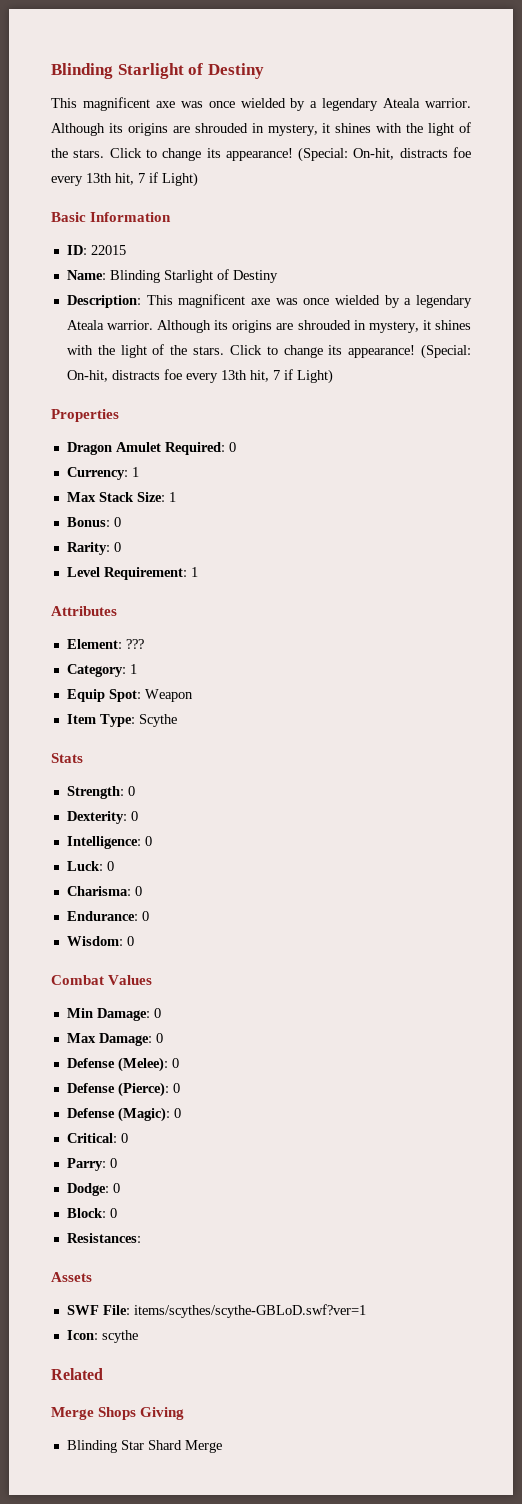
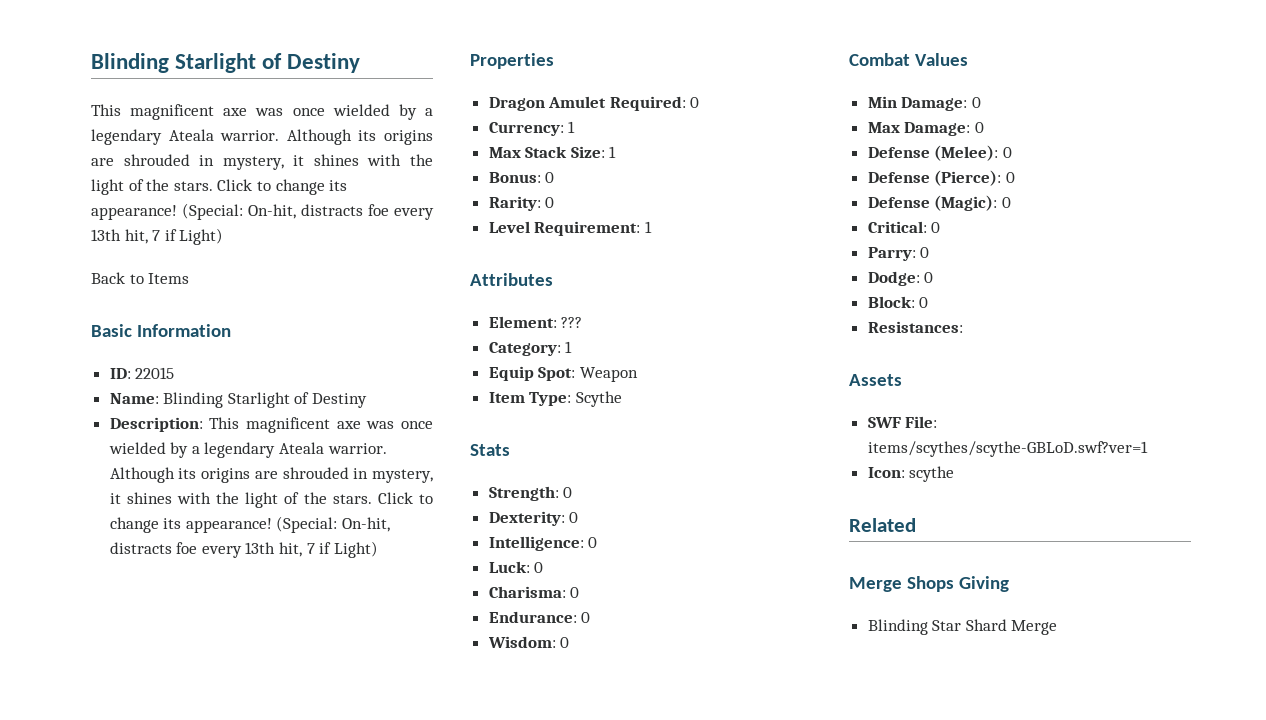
+ Back to Items

